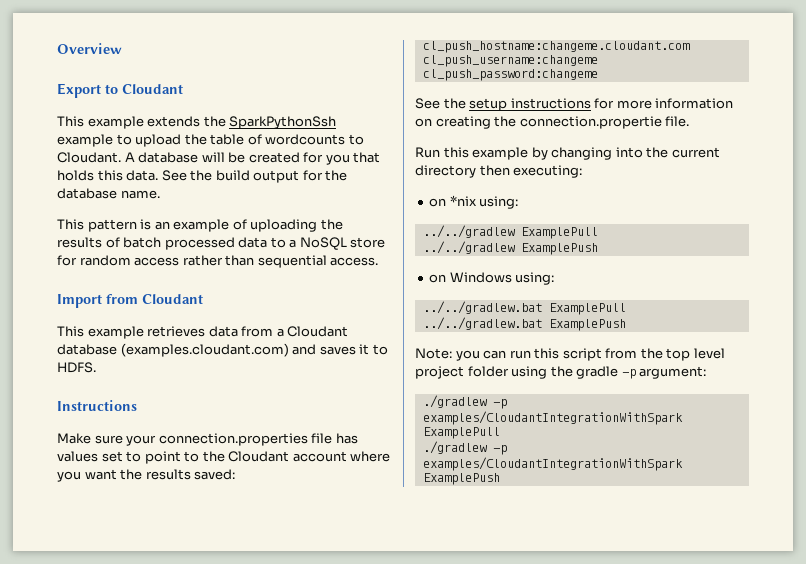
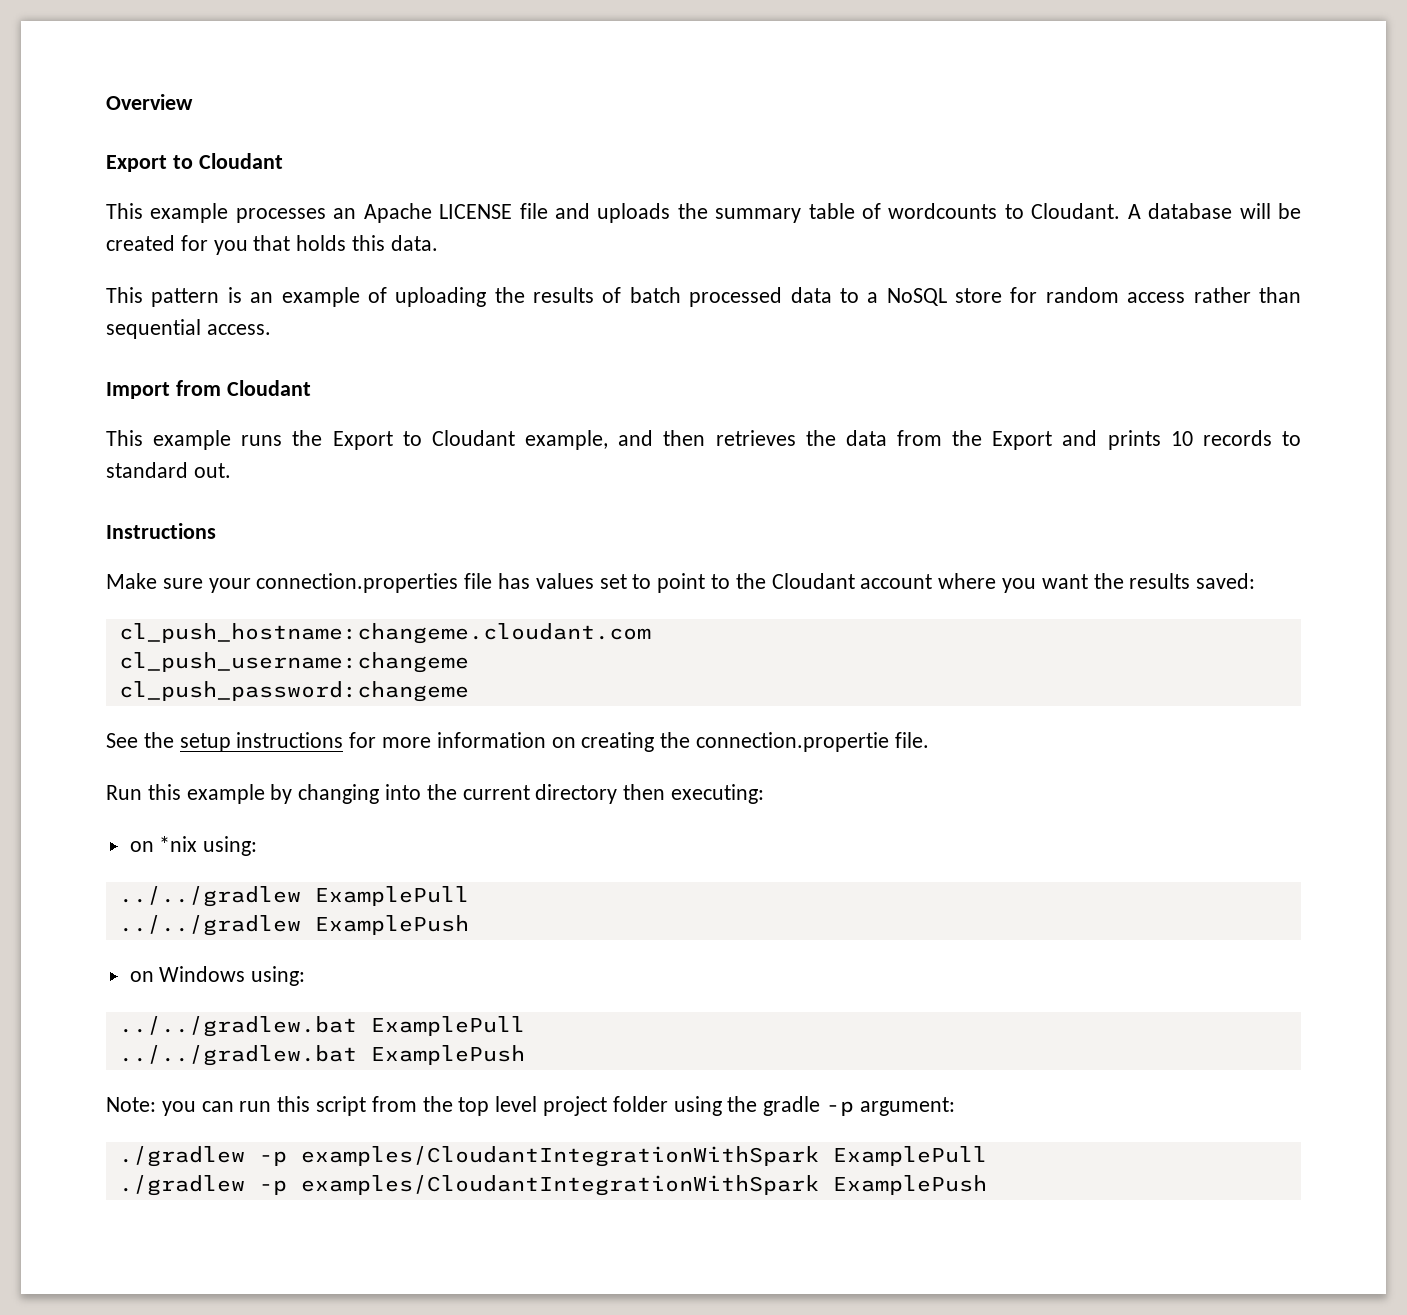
- This example extends the SparkPythonSsh example to upload the table of wordcounts to Cloudant.
+ This example processes an Apache LICENSE file and uploads the summary table of wordcounts to Cloudant.
- See the build output for the database name.
- This example retrieves data from a Cloudant database (examples.cloudant.com) and saves it to HDFS.
+ This example runs the Export to Cloudant example, and then retrieves the data from the Export and prints 10 records to standard out.

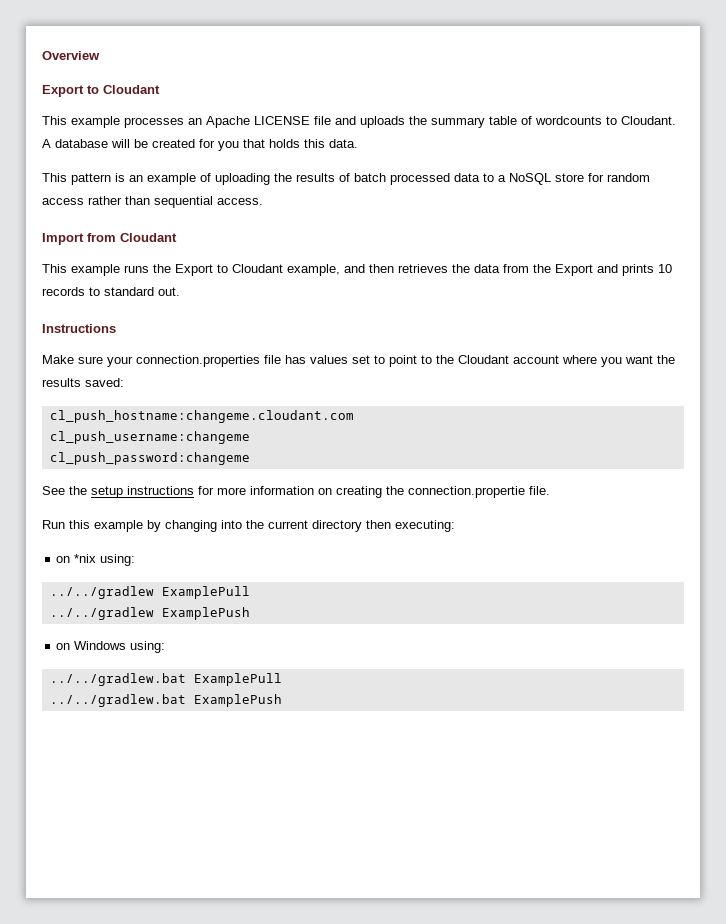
- Note: you can run this script from the top level project folder using the gradle -p argument:
- ./gradlew -p examples/CloudantIntegrationWithSpark ExamplePull
- ./gradlew -p examples/CloudantIntegrationWithSpark ExamplePush

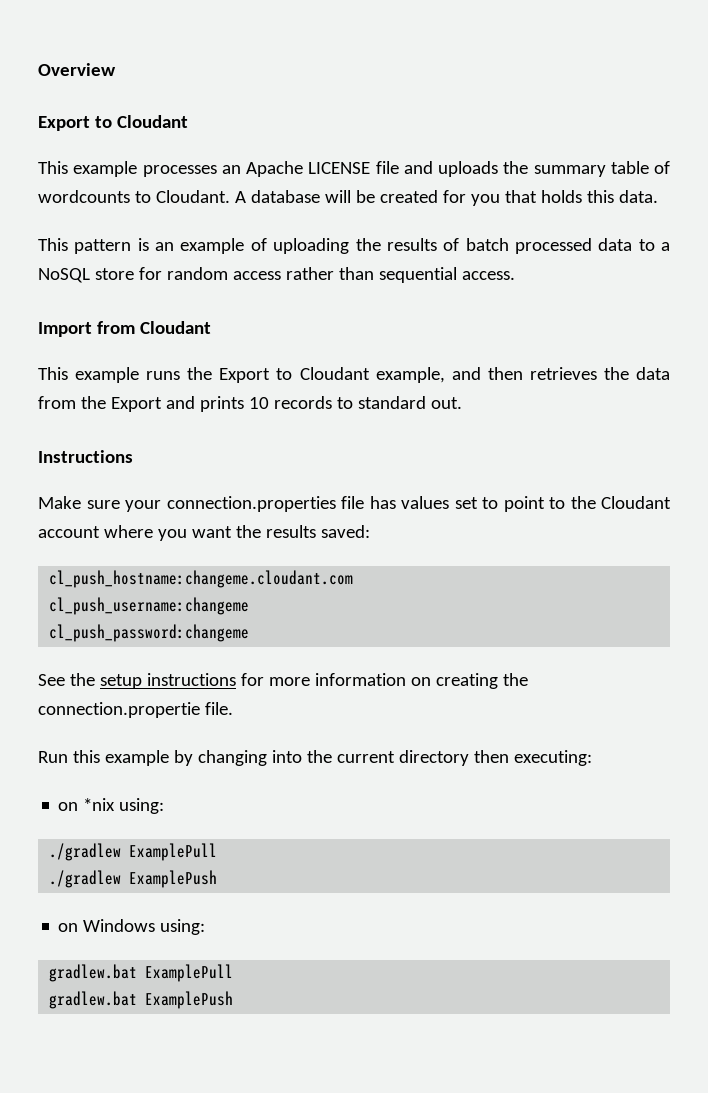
- ../../gradlew ExamplePull
- ../../gradlew ExamplePush
+ ./gradlew ExamplePull
+ ./gradlew ExamplePush
- ../../gradlew.bat ExamplePull
- ../../gradlew.bat ExamplePush
+ gradlew.bat ExamplePull
+ gradlew.bat ExamplePush

